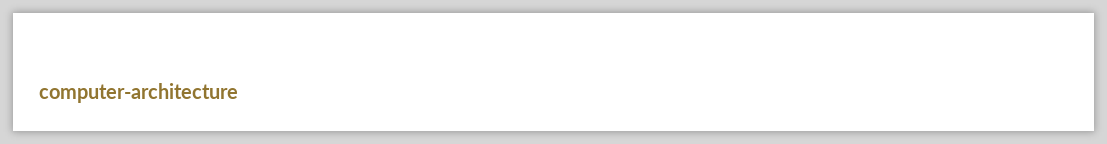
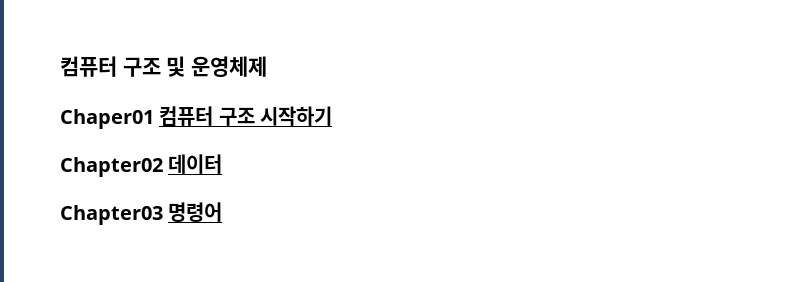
- computer-architecture
+ 컴퓨터 구조 및 운영체제
+ Chaper01 컴퓨터 구조 시작하기
+ Chapter02 데이터
+ Chapter03 명령어

